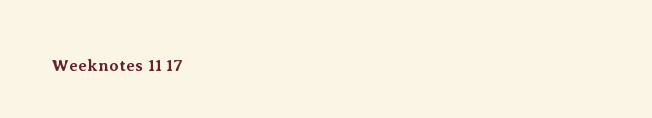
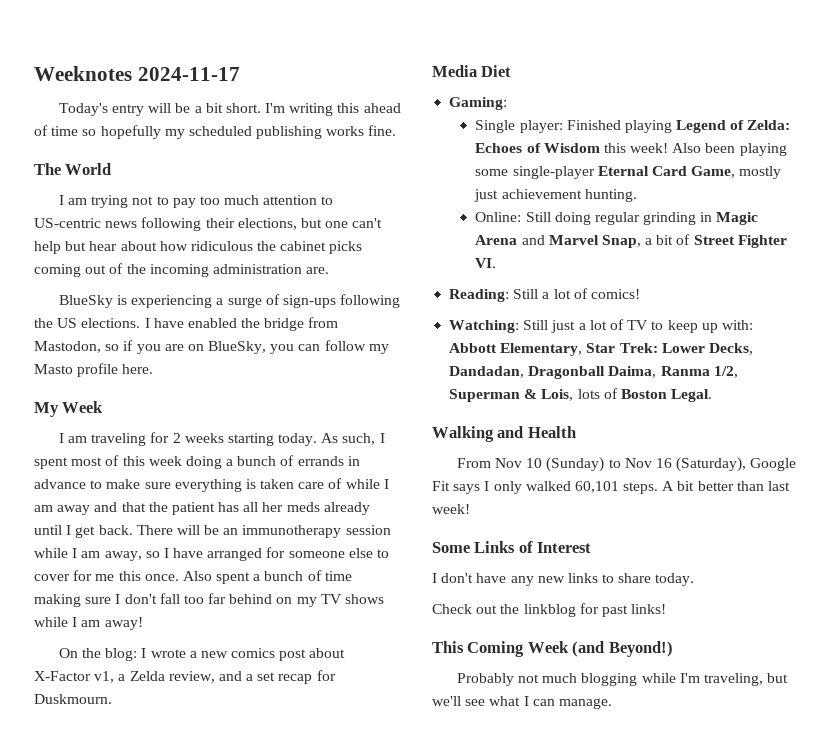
- Weeknotes 11 17
+ Weeknotes 2024-11-17
+ Today's entry will be a bit short. I'm writing this ahead of time so hopefully my scheduled publishing works fine.
+ The World
+ I am trying not to pay too much attention to US-centric news following their elections, but one can't help but hear about how ridiculous the cabinet picks coming out of the incoming administration are.
+ BlueSky is experiencing a surge of sign-ups following the US elections. I have enabled the bridge from Mastodon, so if you are on BlueSky, you can follow my Masto profile here.
+ My Week
+ I am traveling for 2 weeks starting today. As such, I spent most of this week doing a bunch of errands in advance to make sure everything is taken care of while I am away and that the patient has all her meds already until I get back. There will be an immunotherapy session while I am away, so I have arranged for someone else to cover for me this once. Also spent a bunch of time making sure I don't fall too far behind on my TV shows while I am away!
+ On the blog: I wrote a new comics post about X-Factor v1, a Zelda review, and a set recap for Duskmourn.
+ Media Diet
+ Gaming:
+ Single player: Finished playing Legend of Zelda: Echoes of Wisdom this week! Also been playing some single-player Eternal Card Game, mostly just achievement hunting.
+ Online: Still doing regular grinding in Magic Arena and Marvel Snap, a bit of Street Fighter VI.
+ Reading: Still a lot of comics!
+ Watching: Still just a lot of TV to keep up with: Abbott Elementary, Star Trek: Lower Decks, Dandadan, Dragonball Daima, Ranma 1/2, Superman & Lois, lots of Boston Legal.
+ Walking and Health
+ From Nov 10 (Sunday) to Nov 16 (Saturday), Google Fit says I only walked 60,101 steps. A bit better than last week!
+ Some Links of Interest
+ I don't have any new links to share today.
+ Check out the linkblog for past links!
+ This Coming Week (and Beyond!)
+ Probably not much blogging while I'm traveling, but we'll see what I can manage.

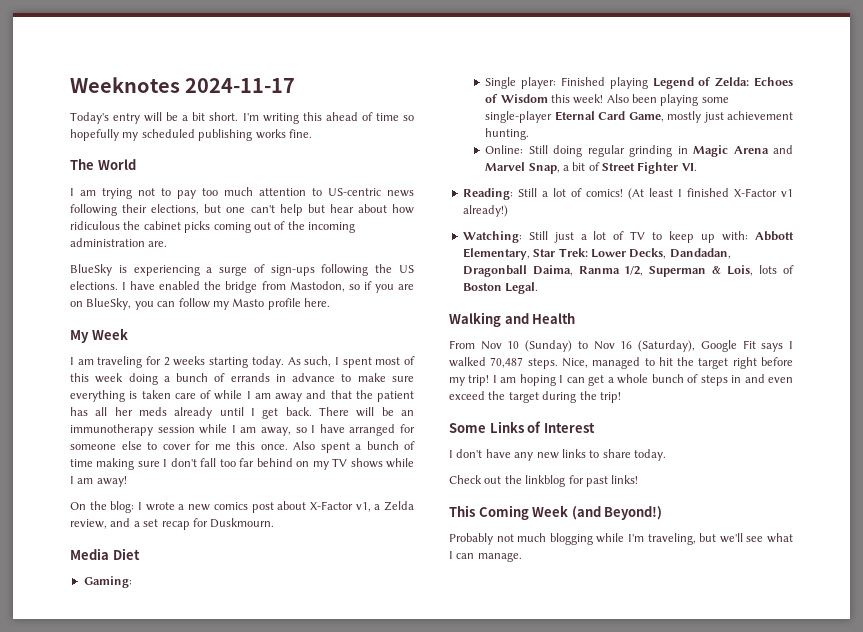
+ (At least I finished X-Factor v1 already!)
- From Nov 10 (Sunday) to Nov 16 (Saturday), Google Fit says I only walked 60,101 steps. A bit better than last week!
+ From Nov 10 (Sunday) to Nov 16 (Saturday), Google Fit says I walked 70,487 steps. Nice, managed to hit the target right before my trip! I am hoping I can get a whole bunch of steps in and even exceed the target during the trip!

